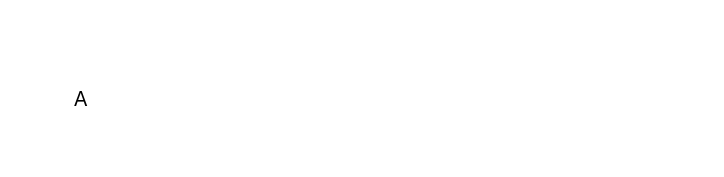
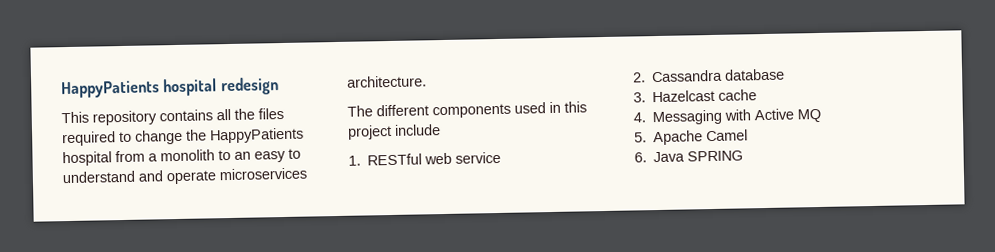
- A
+ HappyPatients hospital redesign
+ This repository contains all the files required to change the HappyPatients hospital from a monolith to an easy to understand and operate microservices architecture.
+ The different components used in this project include
+ 1. RESTful web service
+ 2. Cassandra database
+ 3. Hazelcast cache
+ 4. Messaging with Active MQ
+ 5. Apache Camel
+ 6. Java SPRING

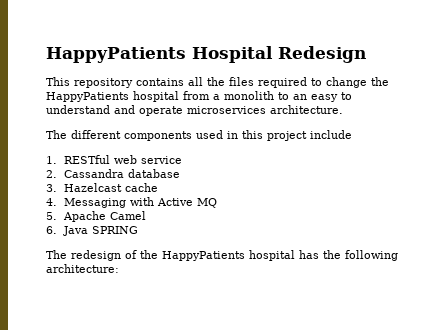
- HappyPatients hospital redesign
+ HappyPatients Hospital Redesign
+ The redesign of the HappyPatients hospital has the following architecture:

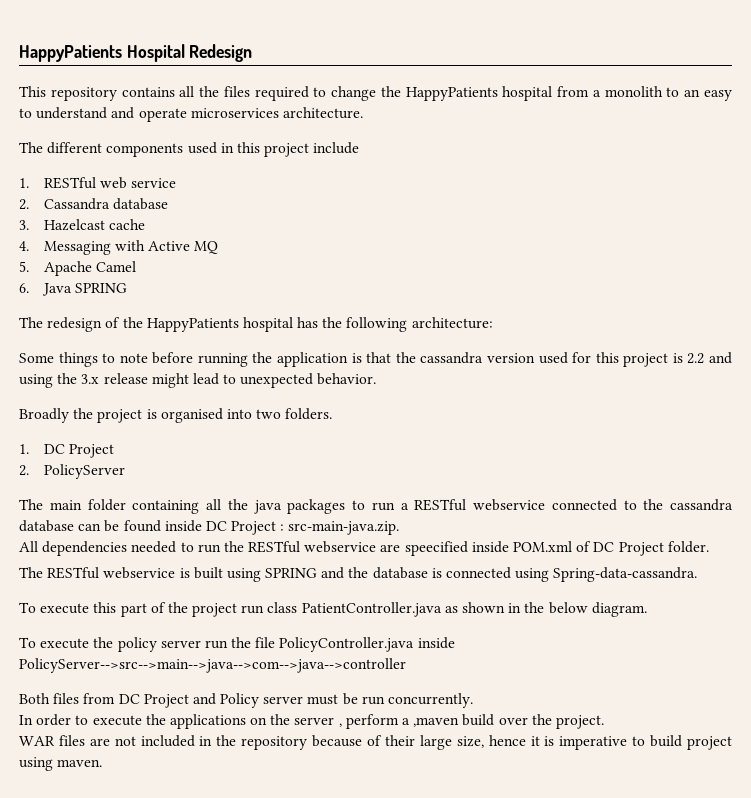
+ Some things to note before running the application is that the cassandra version used for this project is 2.2 and using the 3.x release might lead to unexpected behavior.
+ Broadly the project is organised into two folders.
+ 1. DC Project
+ 2. PolicyServer
+ The main folder containing all the java packages to run a RESTful webservice connected to the cassandra database can be found inside DC Project : src-main-java.zip.
+ All dependencies needed to run the RESTful webservice are speecified inside POM.xml of DC Project folder.
+ The RESTful webservice is built using SPRING and the database is connected using Spring-data-cassandra.
+ To execute this part of the project run class PatientController.java as shown in the below diagram.
+ To execute the policy server run the file PolicyController.java inside PolicyServer-->src-->main-->java-->com-->java-->controller
+ Both files from DC Project and Policy server must be run concurrently.
+ In order to execute the applications on the server , perform a ,maven build over the project.
+ WAR files are not included in the repository because of their large size, hence it is imperative to build project using maven.

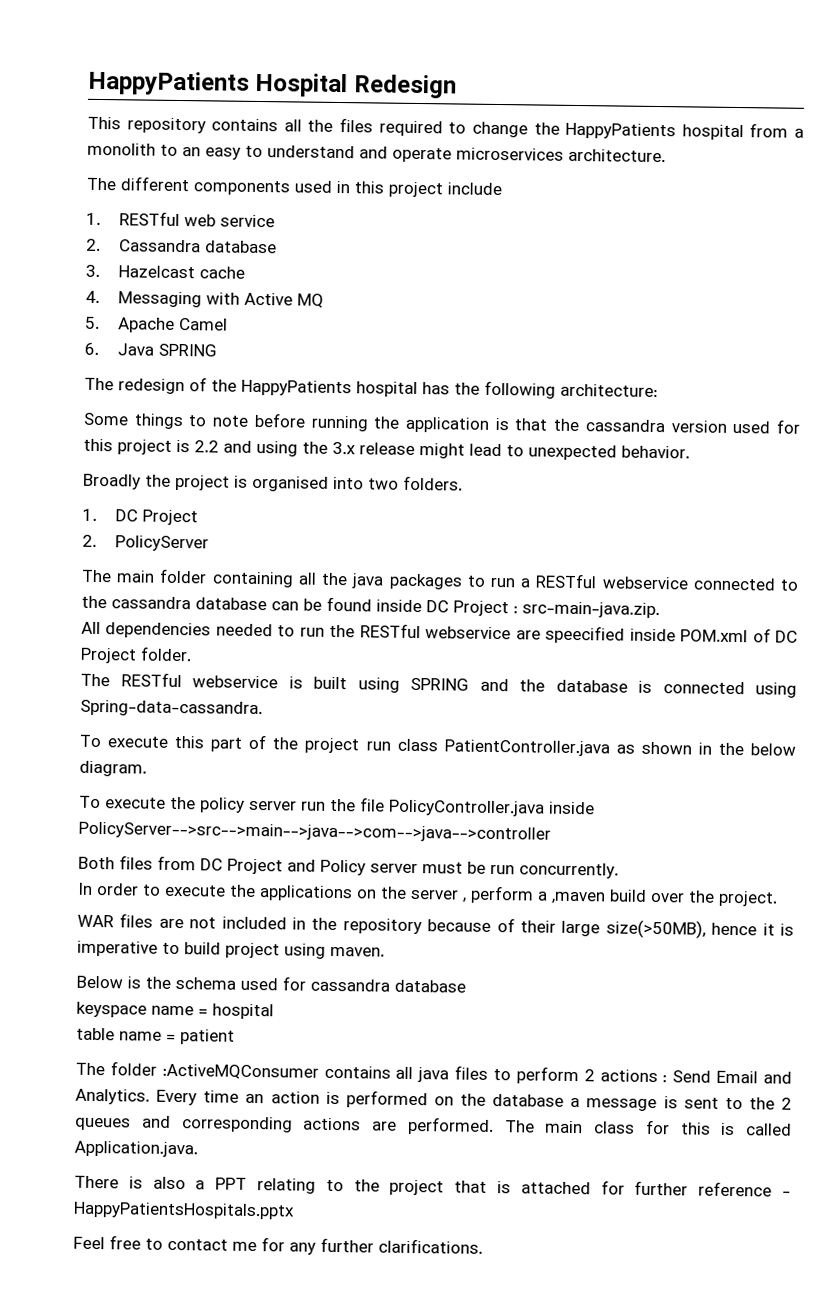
- WAR files are not included in the repository because of their large size, hence it is imperative to build project using maven.
+ WAR files are not included in the repository because of their large size(>50MB), hence it is imperative to build project using maven.
+ Below is the schema used for cassandra database
+ keyspace name = hospital
+ table name = patient
+ The folder :ActiveMQConsumer contains all java files to perform 2 actions : Send Email and Analytics. Every time an action is performed on the database a message is sent to the 2 queues and corresponding actions are performed. The main class for this is called Application.java.
+ There is also a PPT relating to the project that is attached for further reference - HappyPatientsHospitals.pptx
+ Feel free to contact me for any further clarifications.

